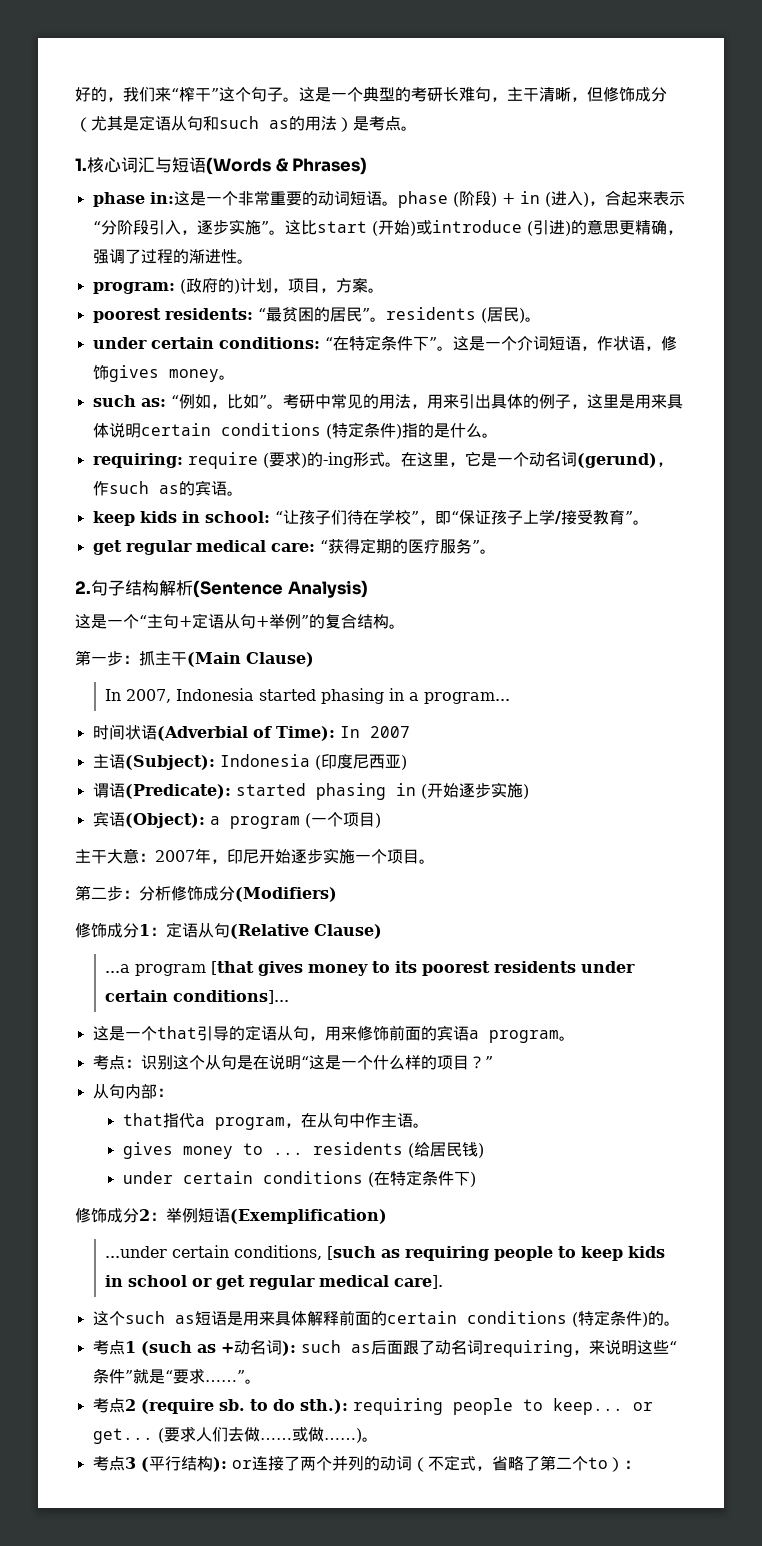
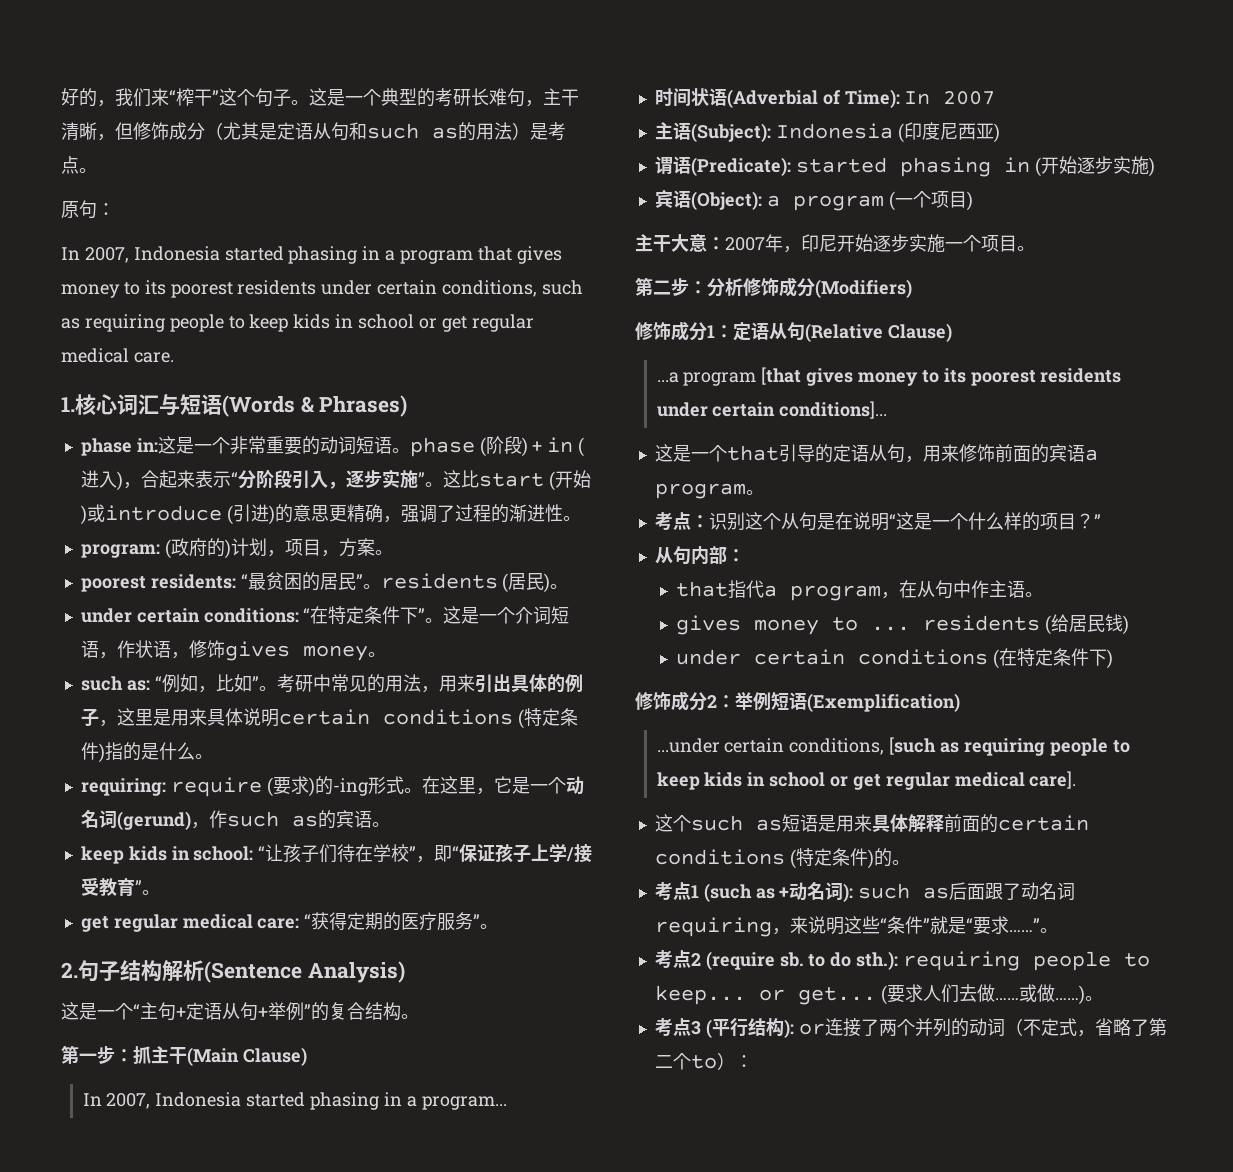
+ 原句：
+ In 2007, Indonesia started phasing in a program that gives money to its poorest residents under certain conditions, such as requiring people to keep kids in school or get regular medical care.

